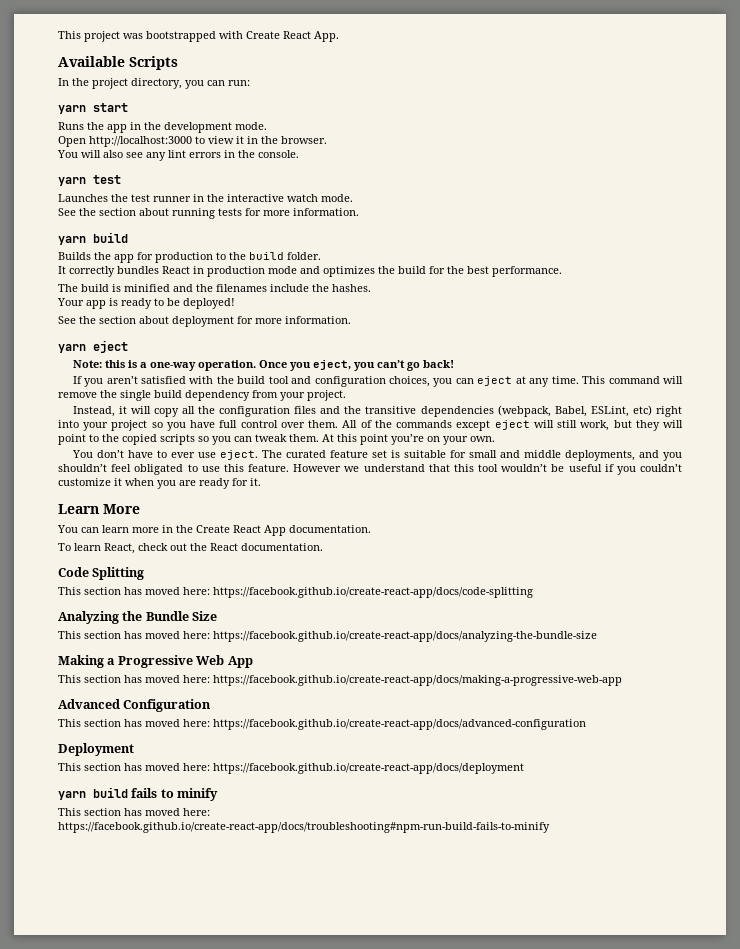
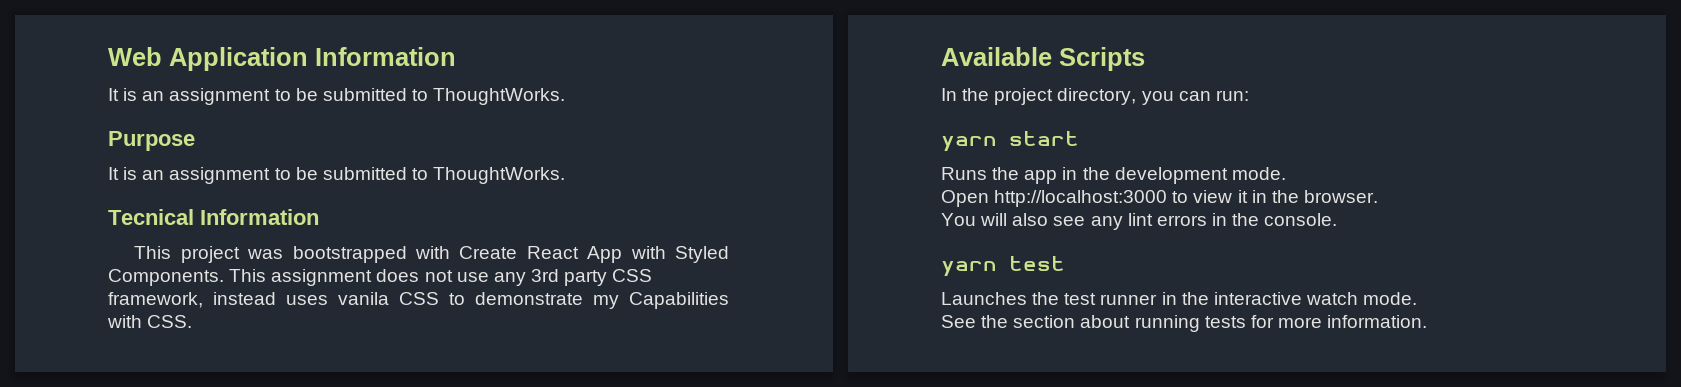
+ Web Application Information
+ It is an assignment to be submitted to ThoughtWorks.
+ Purpose
+ It is an assignment to be submitted to ThoughtWorks.
+ Tecnical Information
- This project was bootstrapped with Create React App.
+ This project was bootstrapped with Create React App with Styled Components. This assignment does not use any 3rd party CSS framework, instead uses vanila CSS to demonstrate my Capabilities with CSS.
  See the section about running tests for more information.
- yarn build
- Builds the app for production to the build folder.
- It correctly bundles React in production mode and optimizes the build for the best performance.
- The build is minified and the filenames include the hashes.
- Your app is ready to be deployed!
- See the section about deployment for more information.
- yarn eject
- Note: this is a one-way operation. Once you eject, you can’t go back!
- If you aren’t satisfied with the build tool and configuration choices, you can eject at any time. This command will remove the single build dependency from your project.
- Instead, it will copy all the configuration files and the transitive dependencies (webpack, Babel, ESLint, etc) right into your project so you have full control over them. All of the commands except eject will still work, but they will point to the copied scripts so you can tweak them. At this point you’re on your own.
- You don’t have to ever use eject. The curated feature set is suitable for small and middle deployments, and you shouldn’t feel obligated to use this feature. However we understand that this tool wouldn’t be useful if you couldn’t customize it when you are ready for it.
- Learn More
- You can learn more in the Create React App documentation.
- To learn React, check out the React documentation.
- Code Splitting
- This section has moved here: https://facebook.github.io/create-react-app/docs/code-splitting
- Analyzing the Bundle Size
- This section has moved here: https://facebook.github.io/create-react-app/docs/analyzing-the-bundle-size
- Making a Progressive Web App
- This section has moved here: https://facebook.github.io/create-react-app/docs/making-a-progressive-web-app
- Advanced Configuration
- This section has moved here: https://facebook.github.io/create-react-app/docs/advanced-configuration
- Deployment
- This section has moved here: https://facebook.github.io/create-react-app/docs/deployment
- yarn build fails to minify
- This section has moved here: https://facebook.github.io/create-react-app/docs/troubleshooting#npm-run-build-fails-to-minify

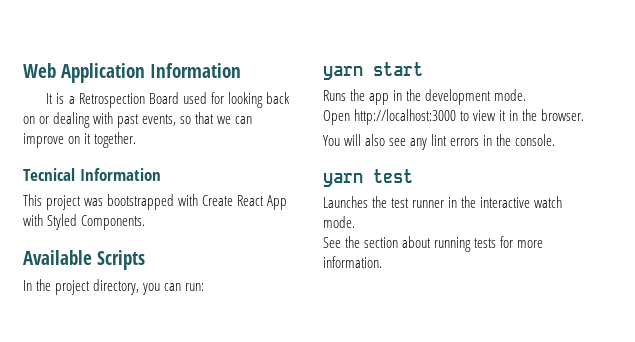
  Web Application Information
- It is an assignment to be submitted to ThoughtWorks.
- Purpose
- It is an assignment to be submitted to ThoughtWorks.
+ It is a Retrospection Board used for looking back on or dealing with past events, so that we can improve on it together.
- This assignment does not use any 3rd party CSS framework, instead uses vanila CSS to demonstrate my Capabilities with CSS.

